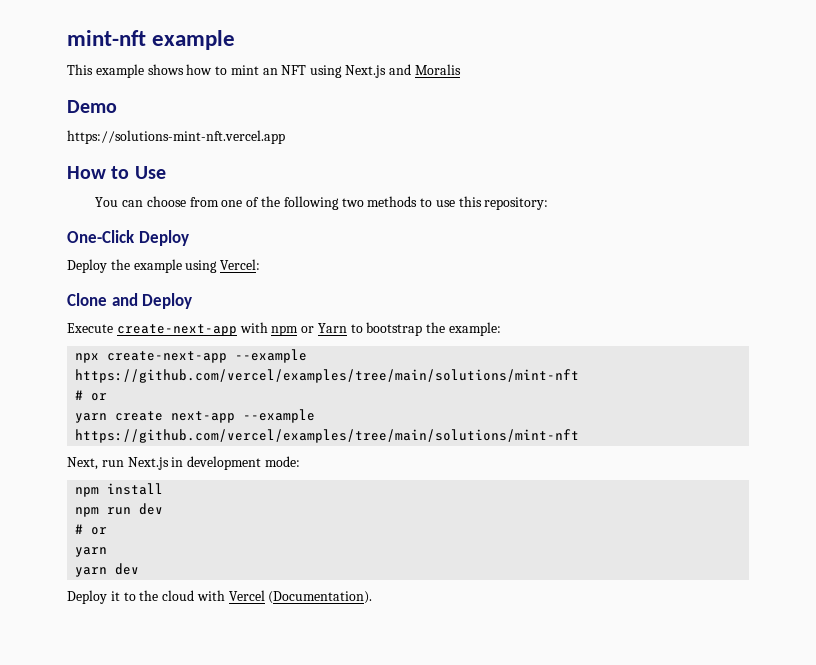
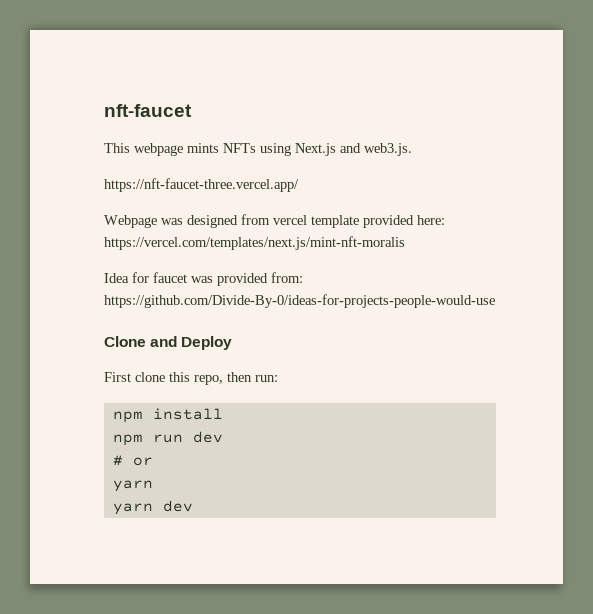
- mint-nft example
+ nft-faucet
- This example shows how to mint an NFT using Next.js and Moralis
- Demo
- https://solutions-mint-nft.vercel.app
- How to Use
- You can choose from one of the following two methods to use this repository:
- One-Click Deploy
- Deploy the example using Vercel:
+ This webpage mints NFTs using Next.js and web3.js.
+ https://nft-faucet-three.vercel.app/
+ Webpage was designed from vercel template provided here: https://vercel.com/templates/next.js/mint-nft-moralis
+ Idea for faucet was provided from: https://github.com/Divide-By-0/ideas-for-projects-people-would-use
  Clone and Deploy
- Execute create-next-app with npm or Yarn to bootstrap the example:
- npx create-next-app --example https://github.com/vercel/examples/tree/main/solutions/mint-nft
- # or
- yarn create next-app --example https://github.com/vercel/examples/tree/main/solutions/mint-nft
- Next, run Next.js in development mode:
+ First clone this repo, then run:
- Deploy it to the cloud with Vercel (Documentation).

